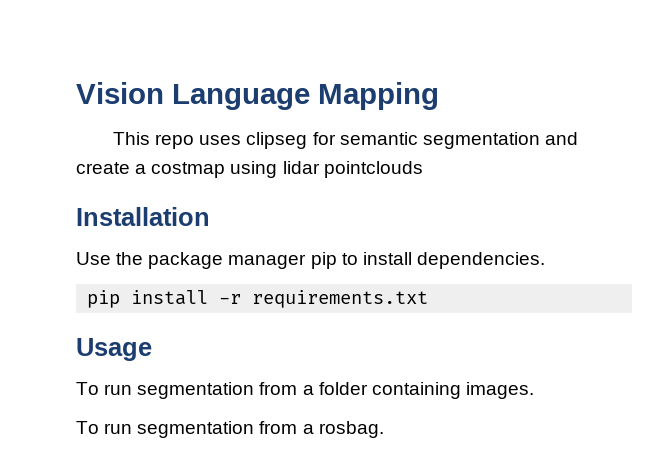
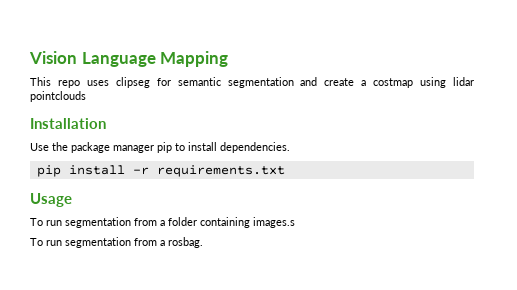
- To run segmentation from a folder containing images.
+ To run segmentation from a folder containing images.s

